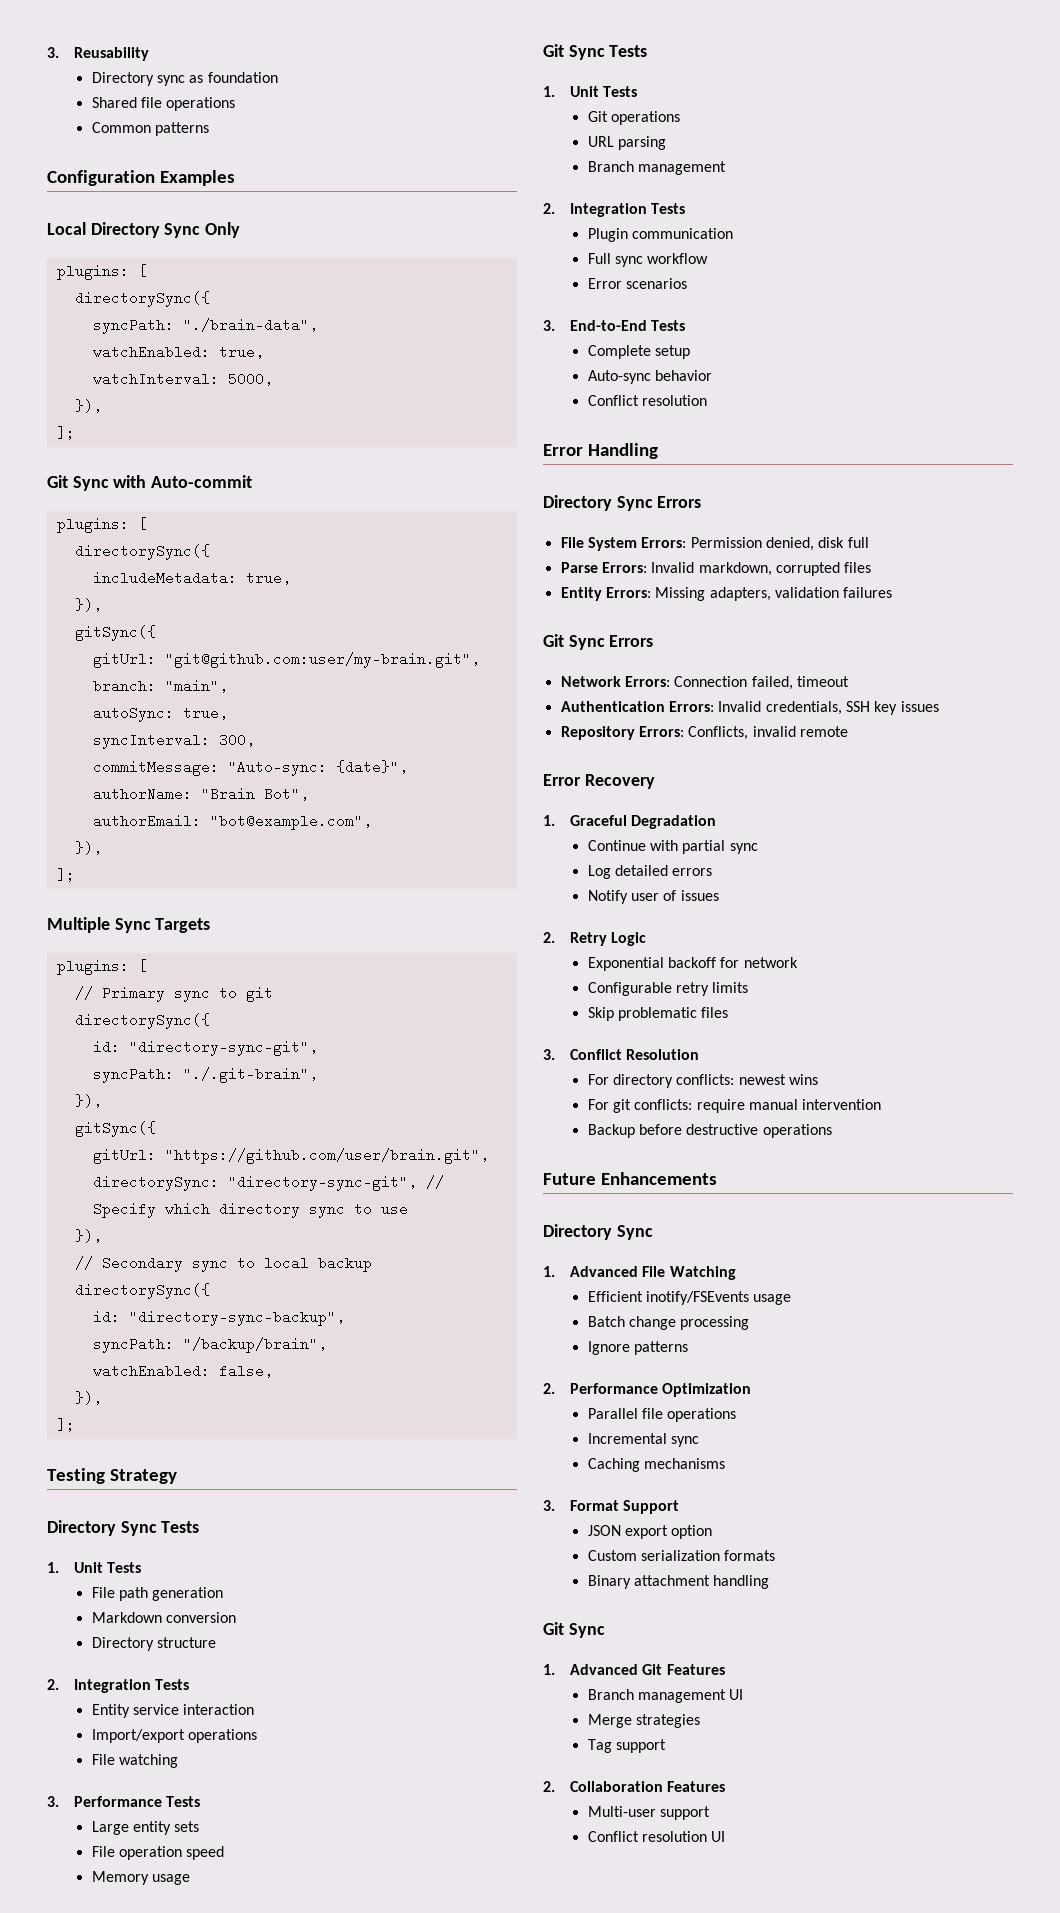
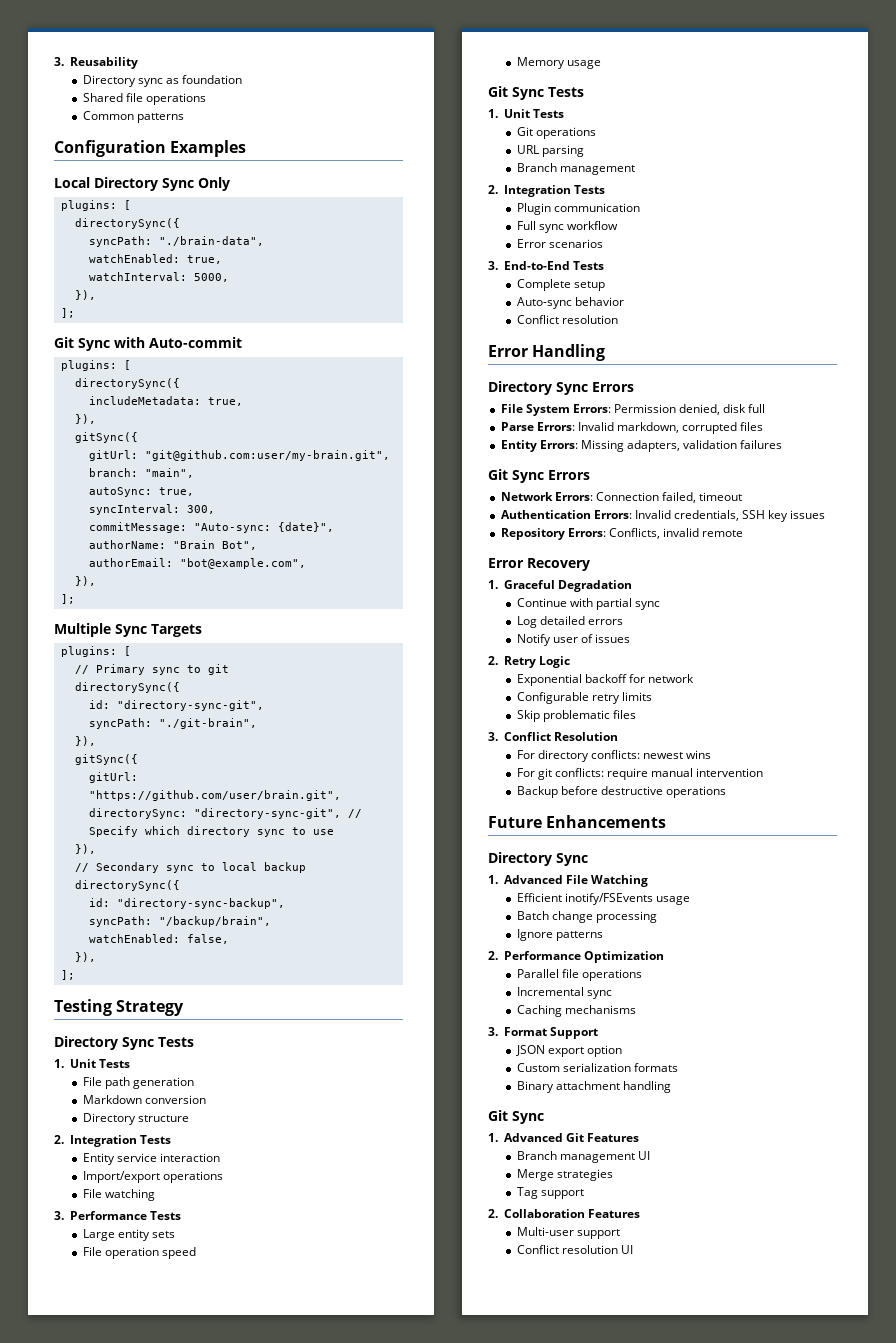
- syncPath: "./.git-brain",
+ syncPath: "./git-brain",

